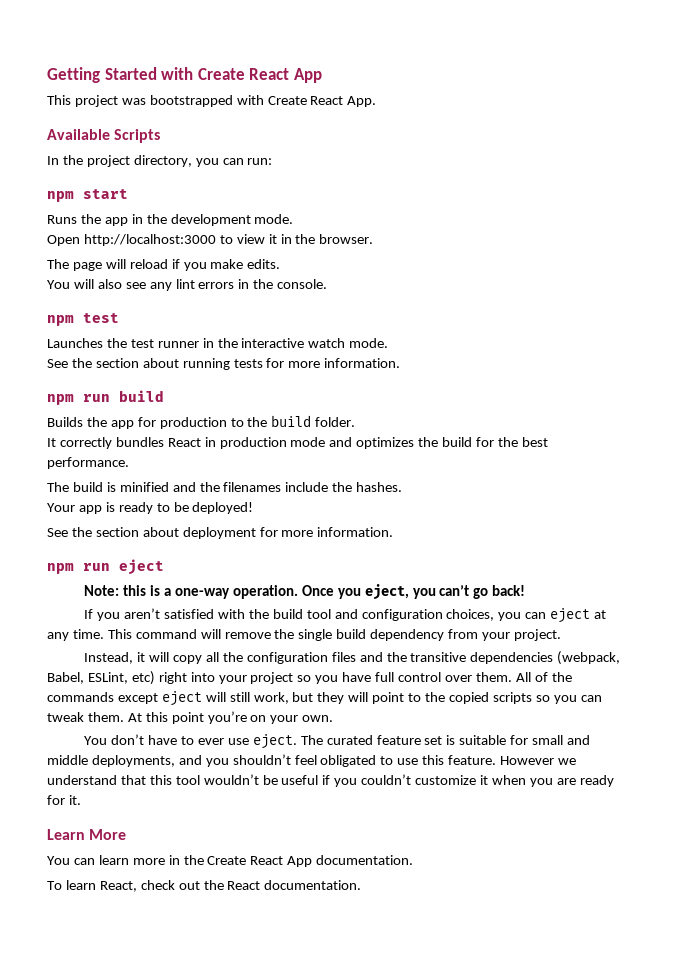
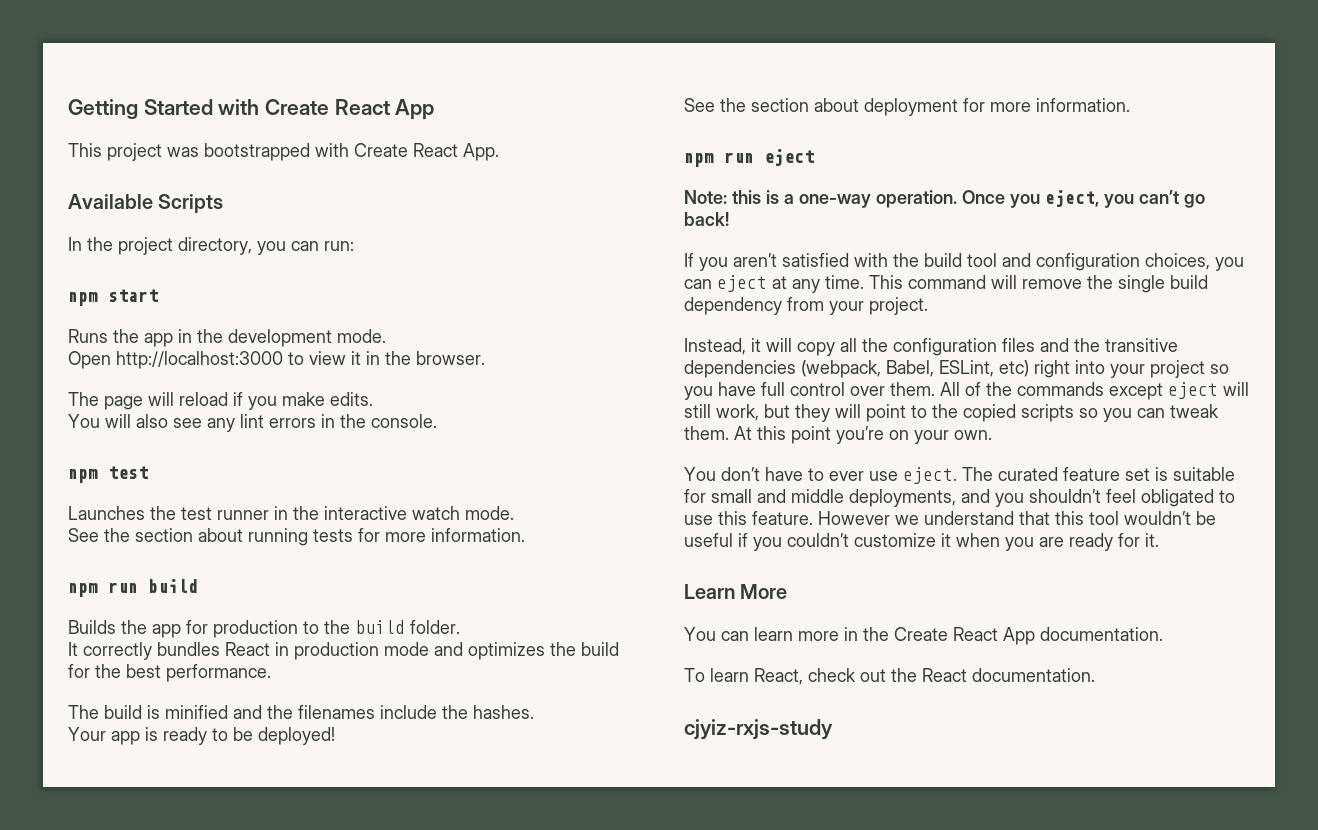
+ cjyiz-rxjs-study

